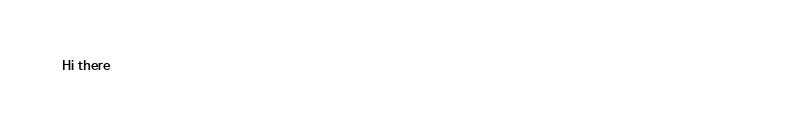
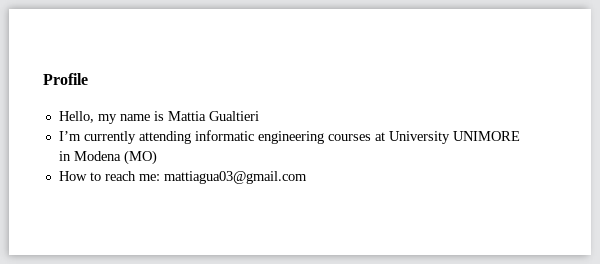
- Hi there
+ Profile
+ Hello, my name is Mattia Gualtieri
+ I’m currently attending informatic engineering courses at University UNIMORE in Modena (MO)
+ How to reach me: mattiagua03@gmail.com

